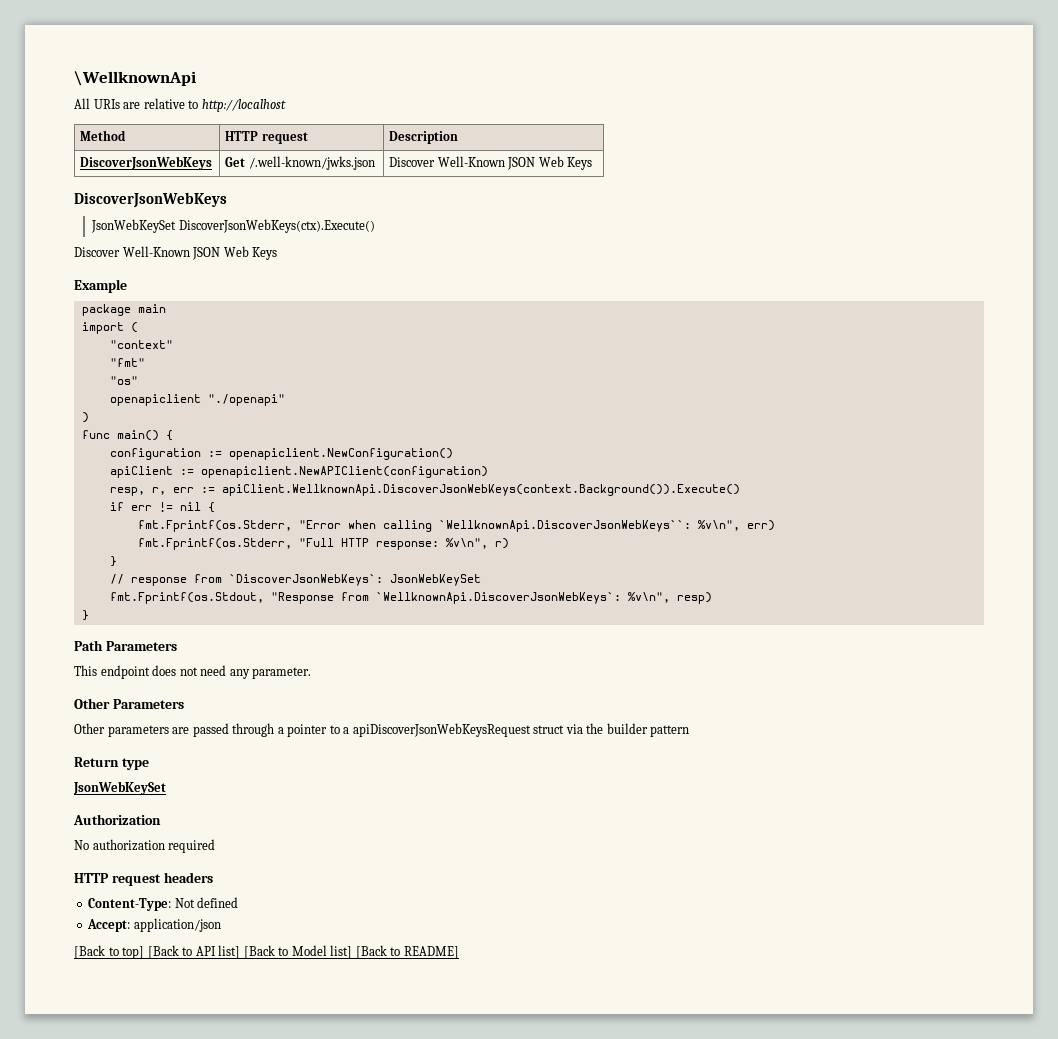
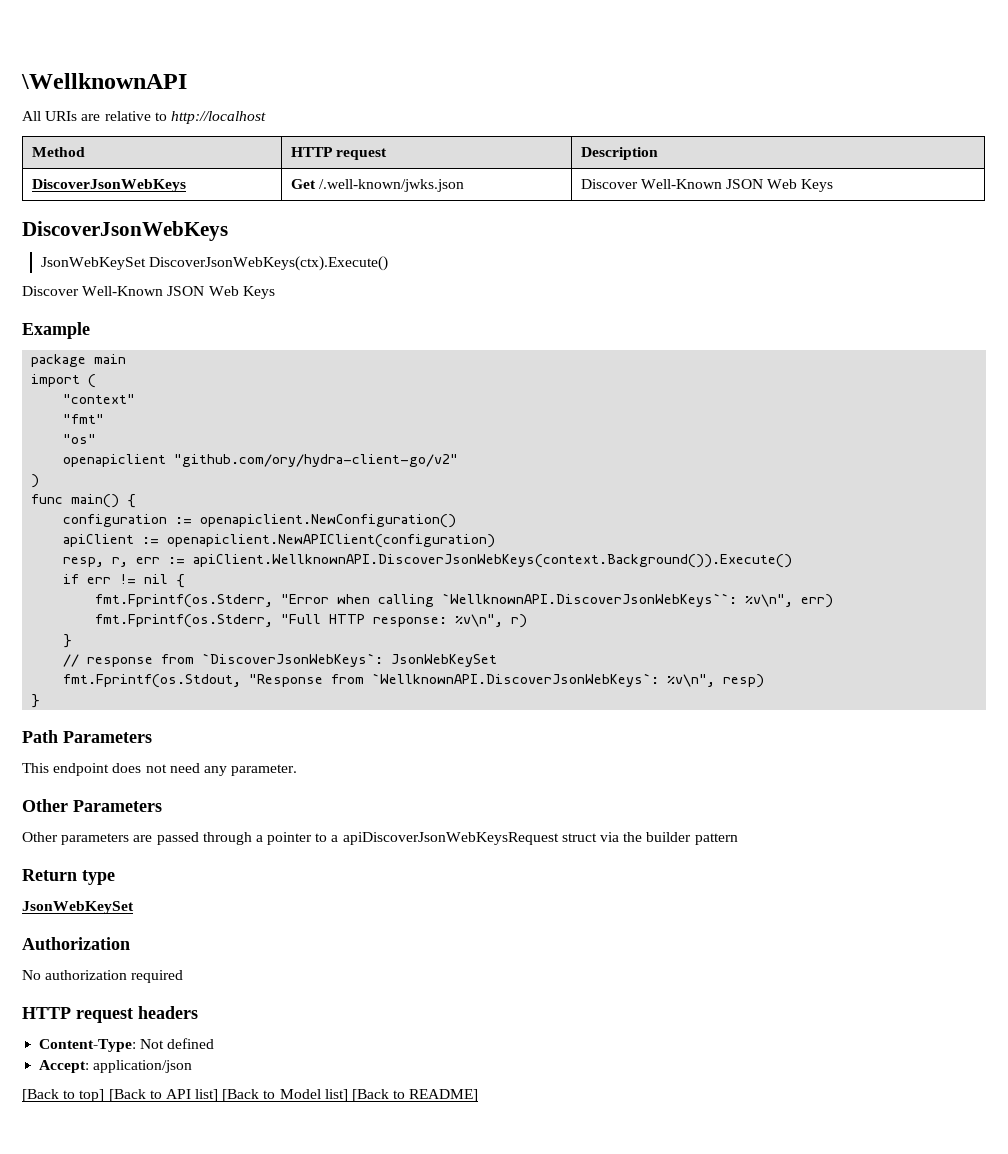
- \WellknownApi
+ \WellknownAPI
- openapiclient "./openapi"
+ openapiclient "github.com/ory/hydra-client-go/v2"
- resp, r, err := apiClient.WellknownApi.DiscoverJsonWebKeys(context.Background()).Execute()
+ resp, r, err := apiClient.WellknownAPI.DiscoverJsonWebKeys(context.Background()).Execute()
- fmt.Fprintf(os.Stderr, "Error when calling `WellknownApi.DiscoverJsonWebKeys``: %v\n", err)
+ fmt.Fprintf(os.Stderr, "Error when calling `WellknownAPI.DiscoverJsonWebKeys``: %v\n", err)
- fmt.Fprintf(os.Stdout, "Response from `WellknownApi.DiscoverJsonWebKeys`: %v\n", resp)
+ fmt.Fprintf(os.Stdout, "Response from `WellknownAPI.DiscoverJsonWebKeys`: %v\n", resp)

